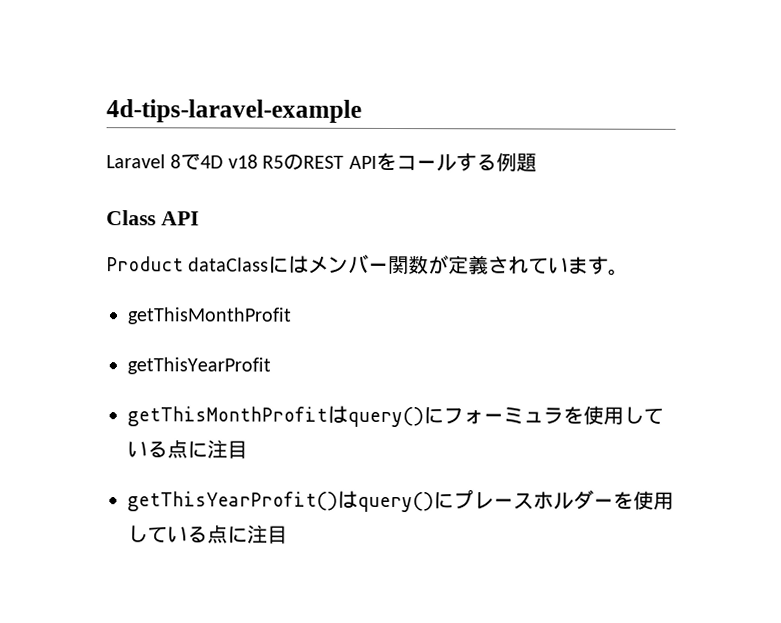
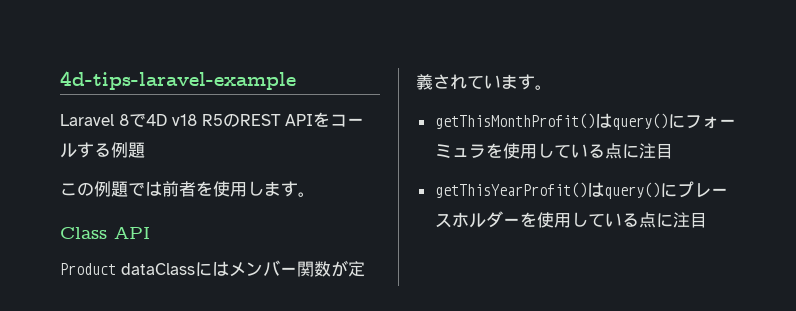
+ この例題では前者を使用します。
  Product dataClassにはメンバー関数が定義されています。
- getThisMonthProfit
- getThisYearProfit
- getThisMonthProfitはquery()にフォーミュラを使用している点に注目
+ getThisMonthProfit()はquery()にフォーミュラを使用している点に注目

